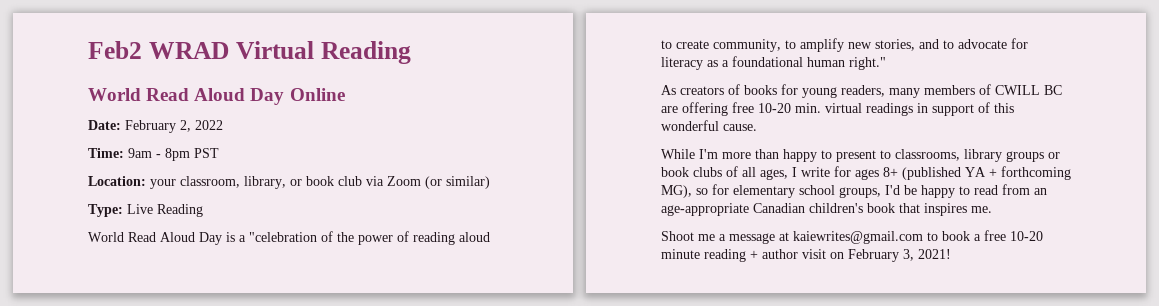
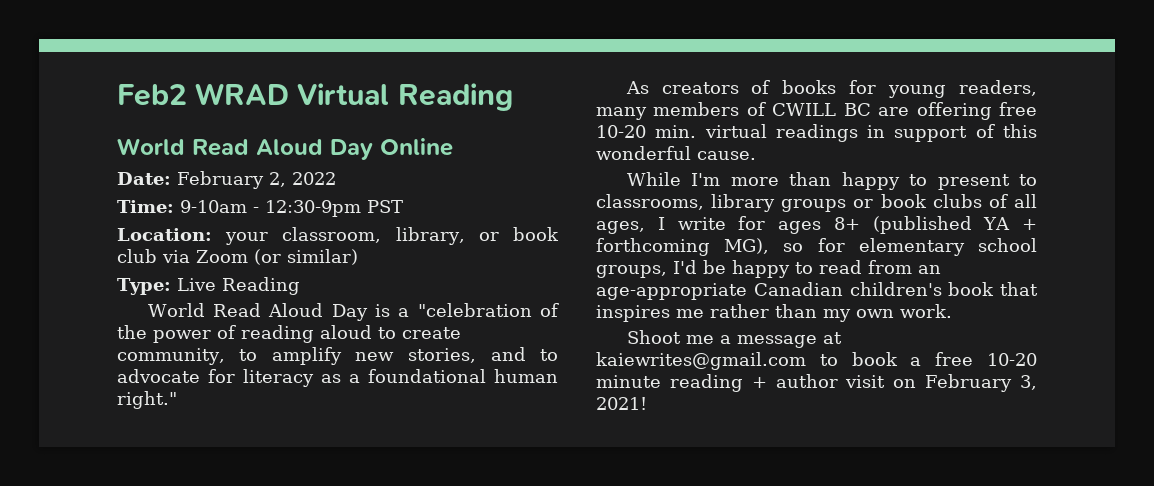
- Time: 9am - 8pm PST
+ Time: 9-10am - 12:30-9pm PST
- While I'm more than happy to present to classrooms, library groups or book clubs of all ages, I write for ages 8+ (published YA + forthcoming MG), so for elementary school groups, I'd be happy to read from an age-appropriate Canadian children's book that inspires me.
+ While I'm more than happy to present to classrooms, library groups or book clubs of all ages, I write for ages 8+ (published YA + forthcoming MG), so for elementary school groups, I'd be happy to read from an age-appropriate Canadian children's book that inspires me rather than my own work.

